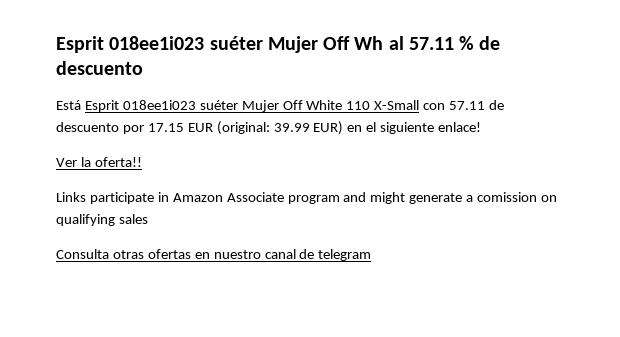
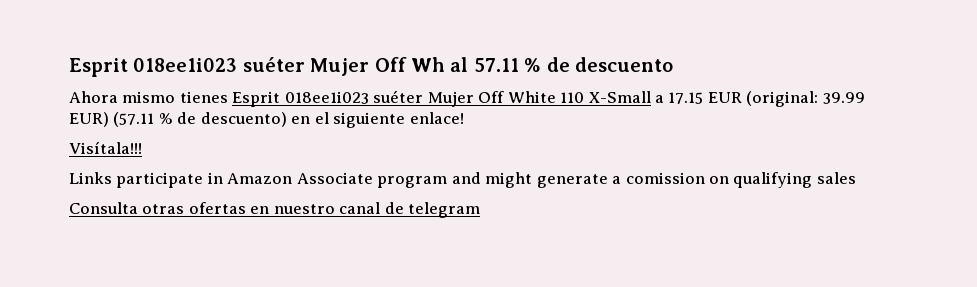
- Está Esprit 018ee1i023 suéter Mujer Off White 110 X-Small con 57.11 de descuento por 17.15 EUR (original: 39.99 EUR) en el siguiente enlace!
+ Ahora mismo tienes Esprit 018ee1i023 suéter Mujer Off White 110 X-Small a 17.15 EUR (original: 39.99 EUR) (57.11 % de descuento) en el siguiente enlace!
- Ver la oferta!!
+ Visítala!!!

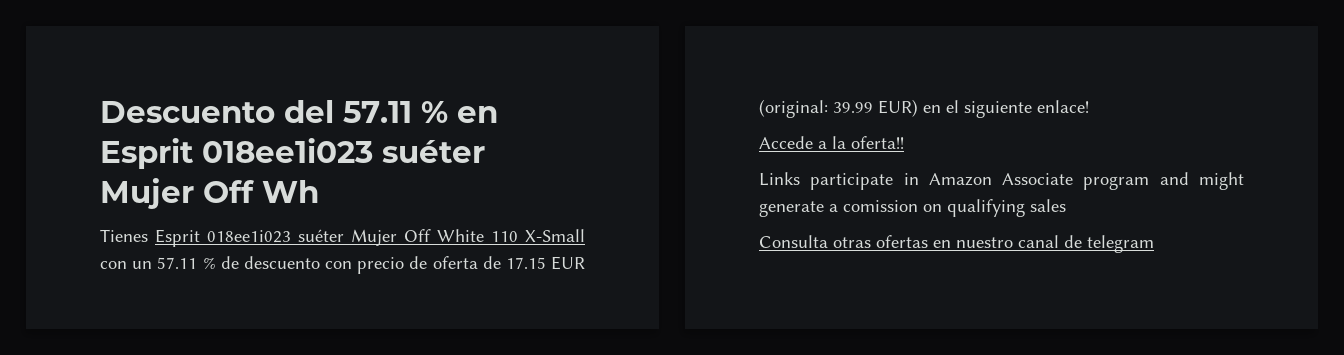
- Esprit 018ee1i023 suéter Mujer Off Wh al 57.11 % de descuento
- Ahora mismo tienes Esprit 018ee1i023 suéter Mujer Off White 110 X-Small a 17.15 EUR (original: 39.99 EUR) (57.11 % de descuento) en el siguiente enlace!
+ Descuento del 57.11 % en Esprit 018ee1i023 suéter Mujer Off Wh
+ Tienes Esprit 018ee1i023 suéter Mujer Off White 110 X-Small con un 57.11 % de descuento con precio de oferta de 17.15 EUR (original: 39.99 EUR) en el siguiente enlace!
- Visítala!!!
+ Accede a la oferta!!

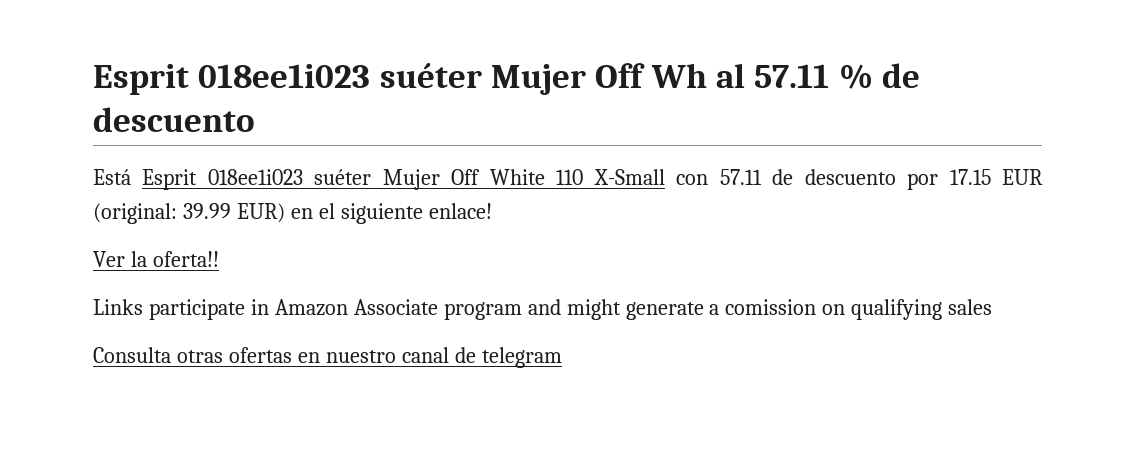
- Descuento del 57.11 % en Esprit 018ee1i023 suéter Mujer Off Wh
- Tienes Esprit 018ee1i023 suéter Mujer Off White 110 X-Small con un 57.11 % de descuento con precio de oferta de 17.15 EUR (original: 39.99 EUR) en el siguiente enlace!
+ Esprit 018ee1i023 suéter Mujer Off Wh al 57.11 % de descuento
+ Está Esprit 018ee1i023 suéter Mujer Off White 110 X-Small con 57.11 de descuento por 17.15 EUR (original: 39.99 EUR) en el siguiente enlace!
- Accede a la oferta!!
+ Ver la oferta!!

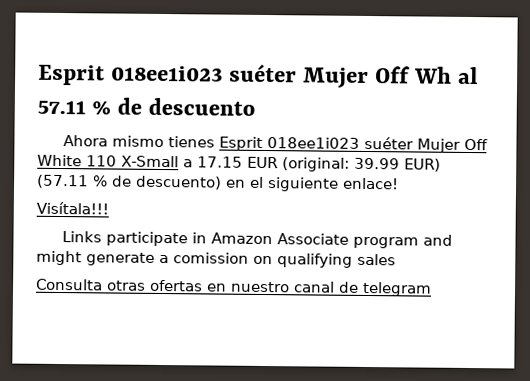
- Está Esprit 018ee1i023 suéter Mujer Off White 110 X-Small con 57.11 de descuento por 17.15 EUR (original: 39.99 EUR) en el siguiente enlace!
+ Ahora mismo tienes Esprit 018ee1i023 suéter Mujer Off White 110 X-Small a 17.15 EUR (original: 39.99 EUR) (57.11 % de descuento) en el siguiente enlace!
- Ver la oferta!!
+ Visítala!!!

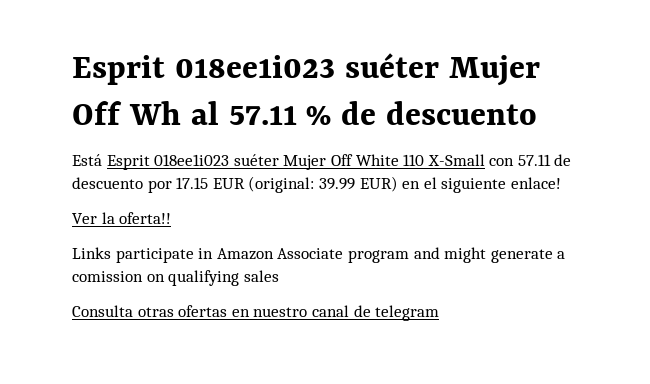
- Ahora mismo tienes Esprit 018ee1i023 suéter Mujer Off White 110 X-Small a 17.15 EUR (original: 39.99 EUR) (57.11 % de descuento) en el siguiente enlace!
+ Está Esprit 018ee1i023 suéter Mujer Off White 110 X-Small con 57.11 de descuento por 17.15 EUR (original: 39.99 EUR) en el siguiente enlace!
- Visítala!!!
+ Ver la oferta!!

